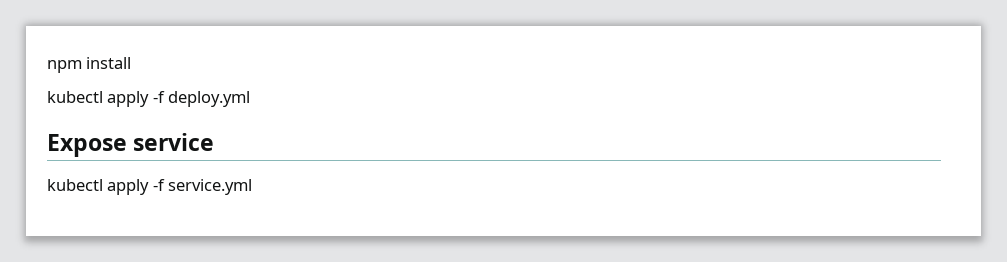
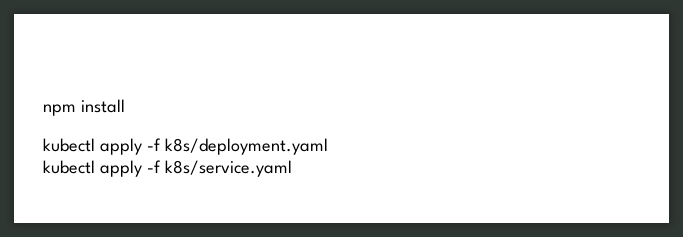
- kubectl apply -f deploy.yml
- Expose service
- kubectl apply -f service.yml
+ kubectl apply -f k8s/deployment.yaml
+ kubectl apply -f k8s/service.yaml

